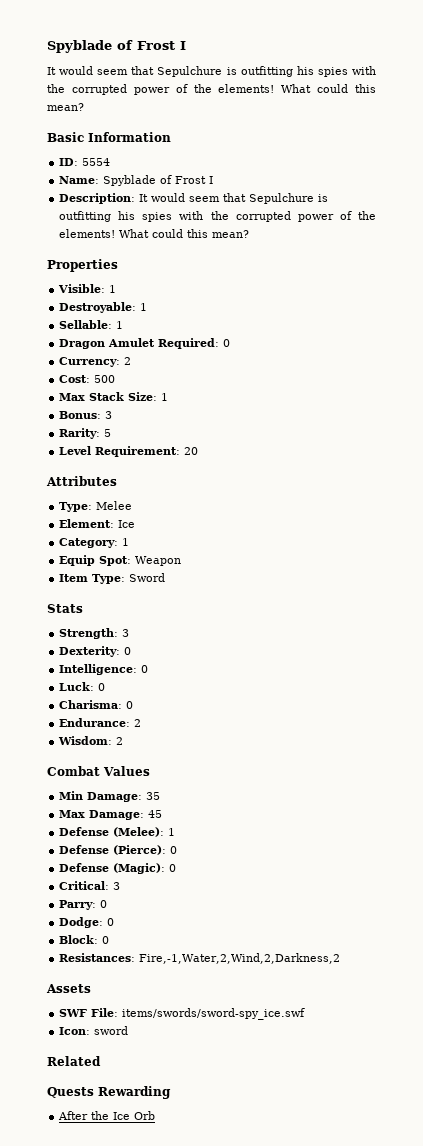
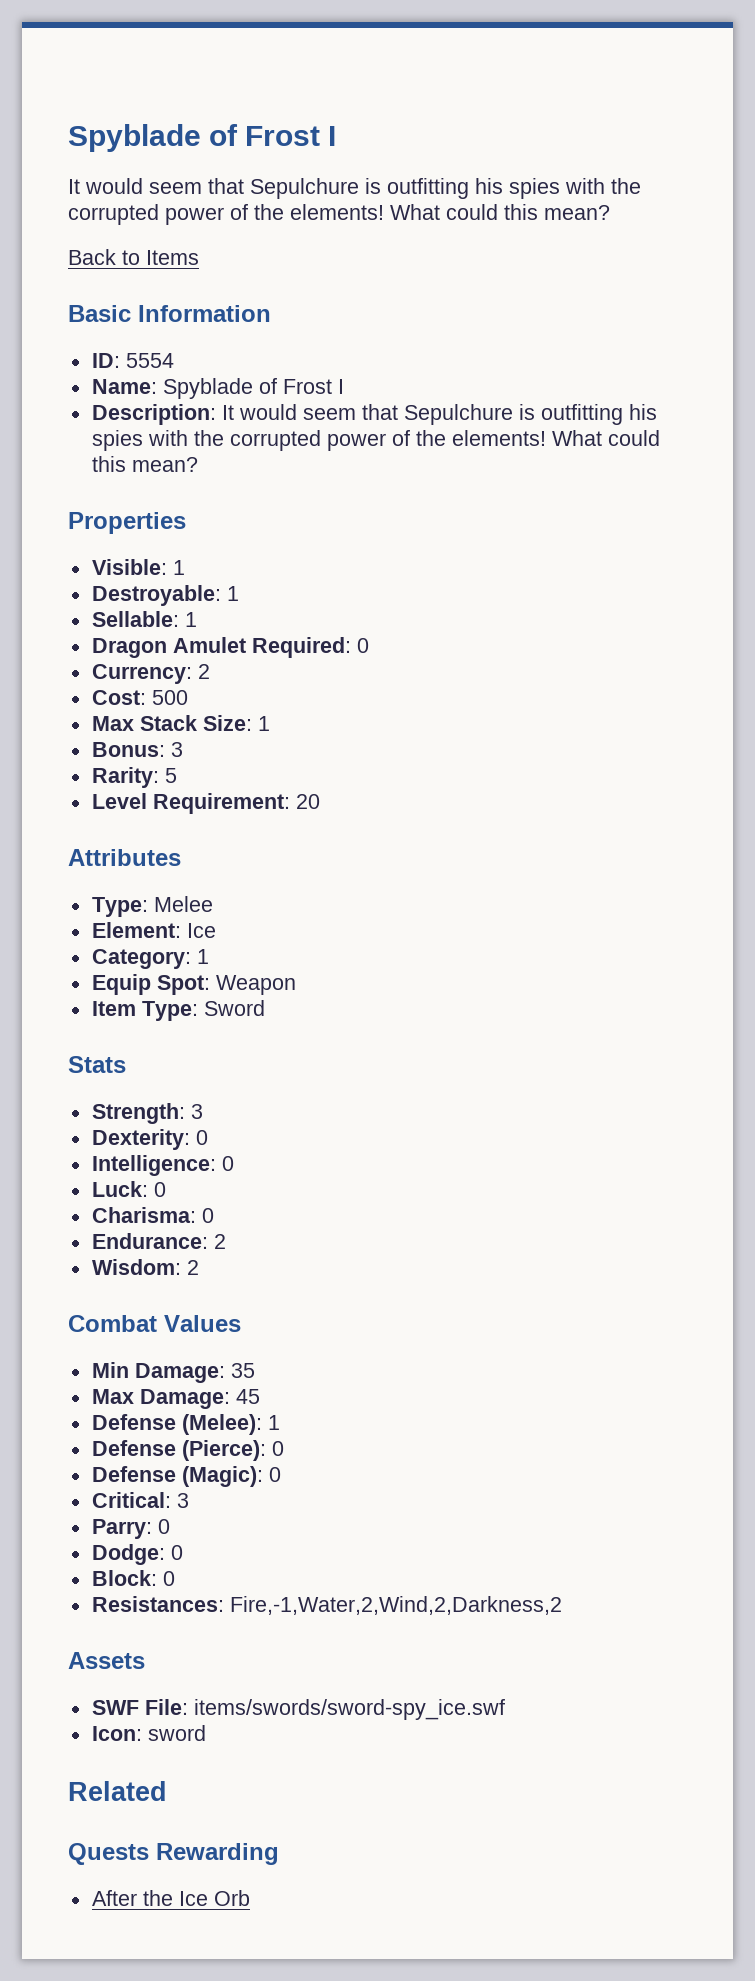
+ Back to Items

